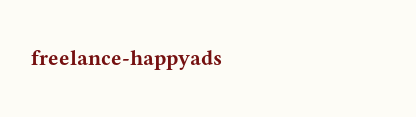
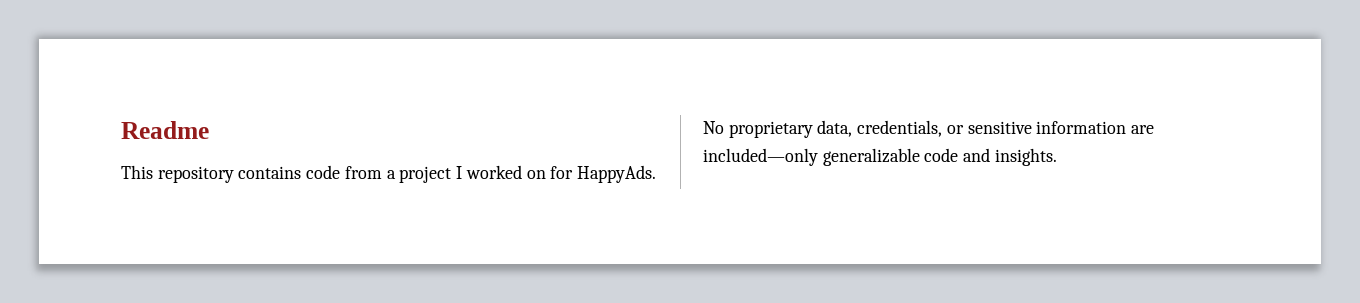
- freelance-happyads
+ Readme
+ This repository contains code from a project I worked on for HappyAds. No proprietary data, credentials, or sensitive information are included—only generalizable code and insights.

